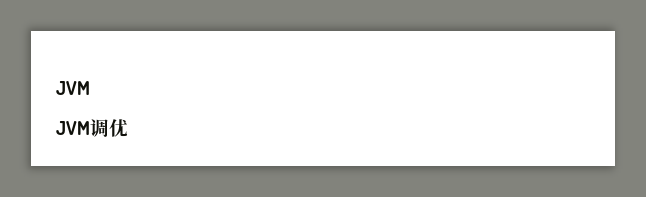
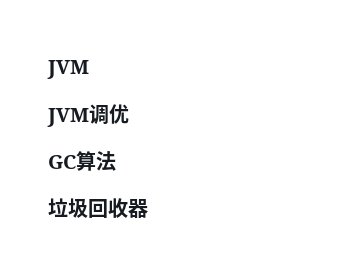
+ GC算法
+ 垃圾回收器

